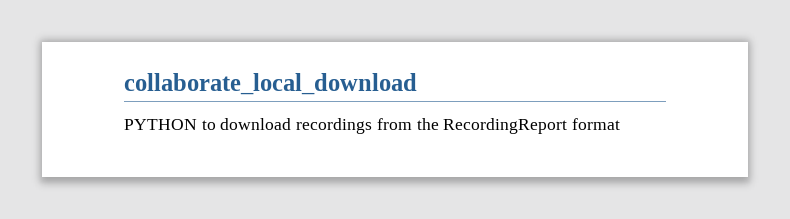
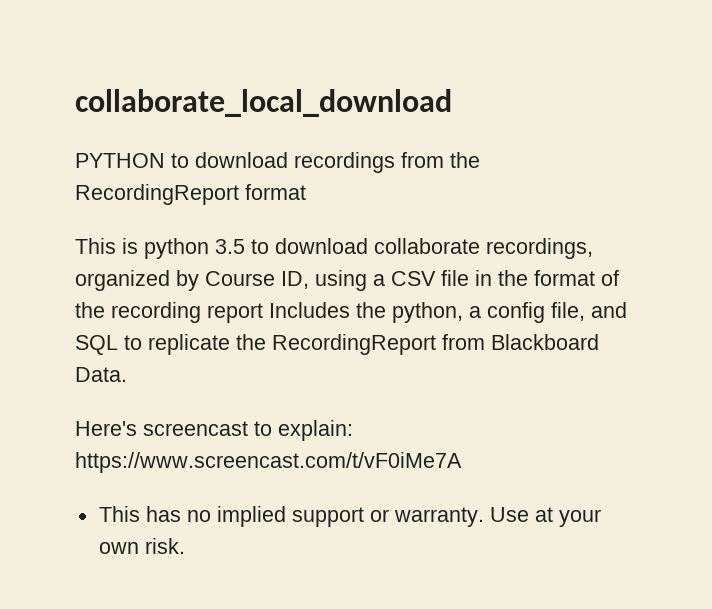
+ This is python 3.5 to download collaborate recordings, organized by Course ID, using a CSV file in the format of the recording report Includes the python, a config file, and SQL to replicate the RecordingReport from Blackboard Data.
+ Here's screencast to explain: https://www.screencast.com/t/vF0iMe7A
+ This has no implied support or warranty. Use at your own risk.

